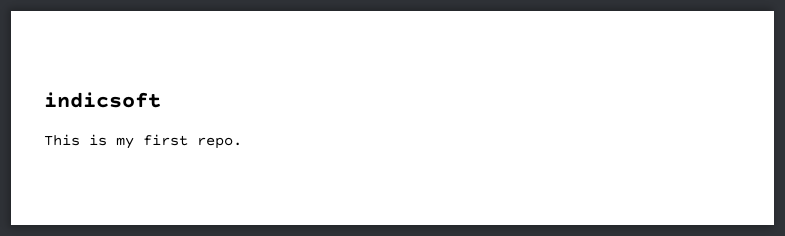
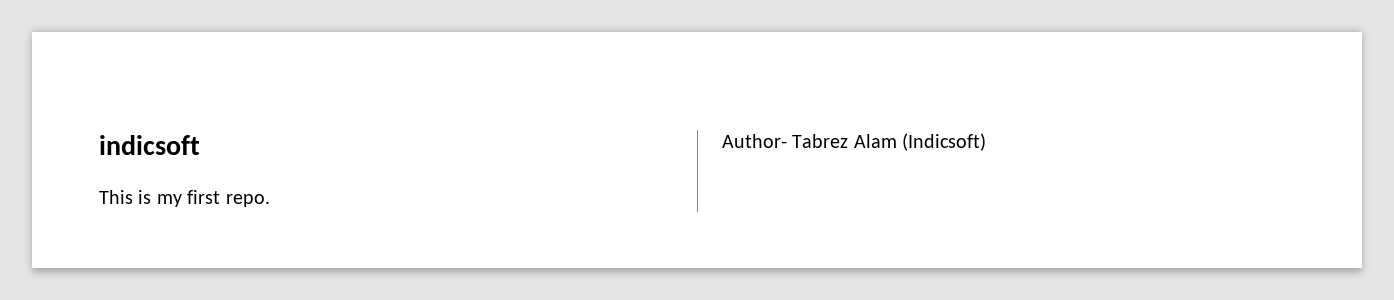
+ Author- Tabrez Alam (Indicsoft)

